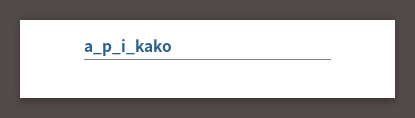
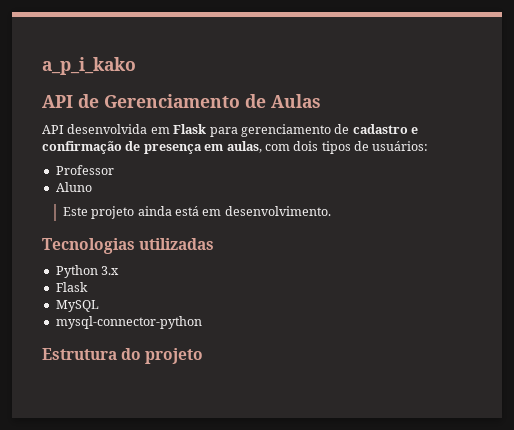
+ API de Gerenciamento de Aulas
+ API desenvolvida em Flask para gerenciamento de cadastro e confirmação de presença em aulas, com dois tipos de usuários:
+ Professor
+ Aluno
+ Este projeto ainda está em desenvolvimento.
+ Tecnologias utilizadas
+ Python 3.x
+ Flask
+ MySQL
+ mysql-connector-python
+ Estrutura do projeto

